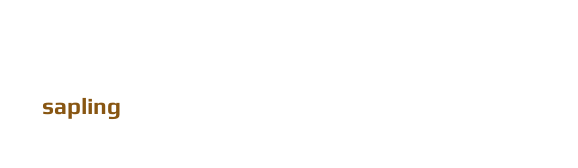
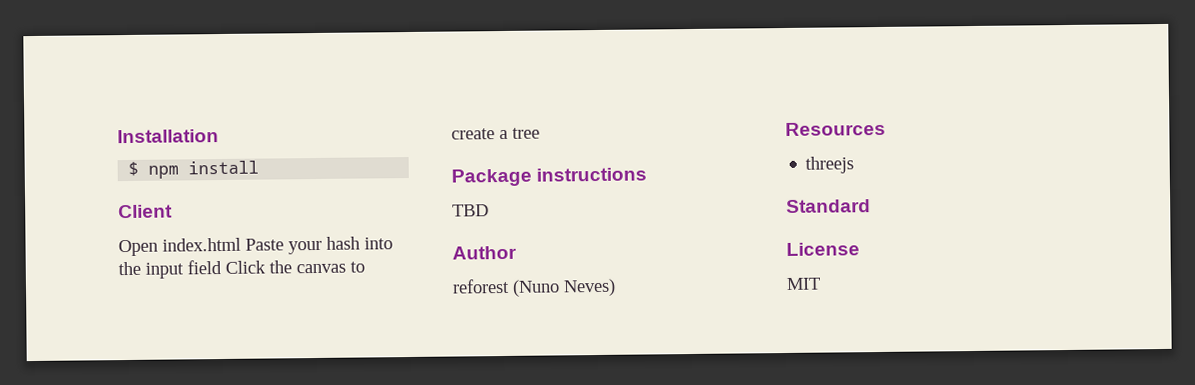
- sapling
+ Installation
+ $ npm install
+ Client
+ Open index.html Paste your hash into the input field Click the canvas to create a tree
+ Package instructions
+ TBD
+ Author
+ reforest (Nuno Neves)
+ Resources
+ threejs
+ Standard
+ License
+ MIT

